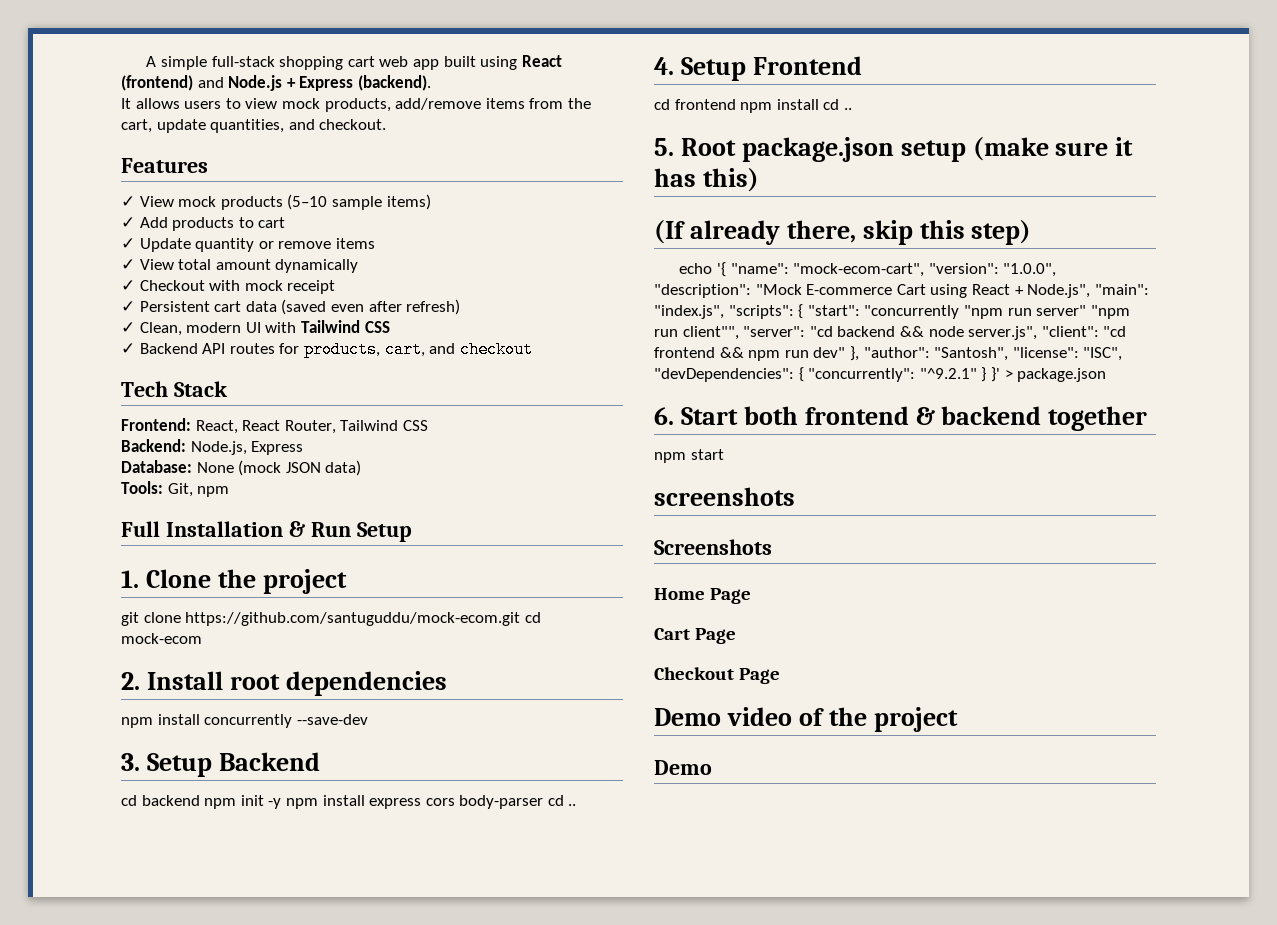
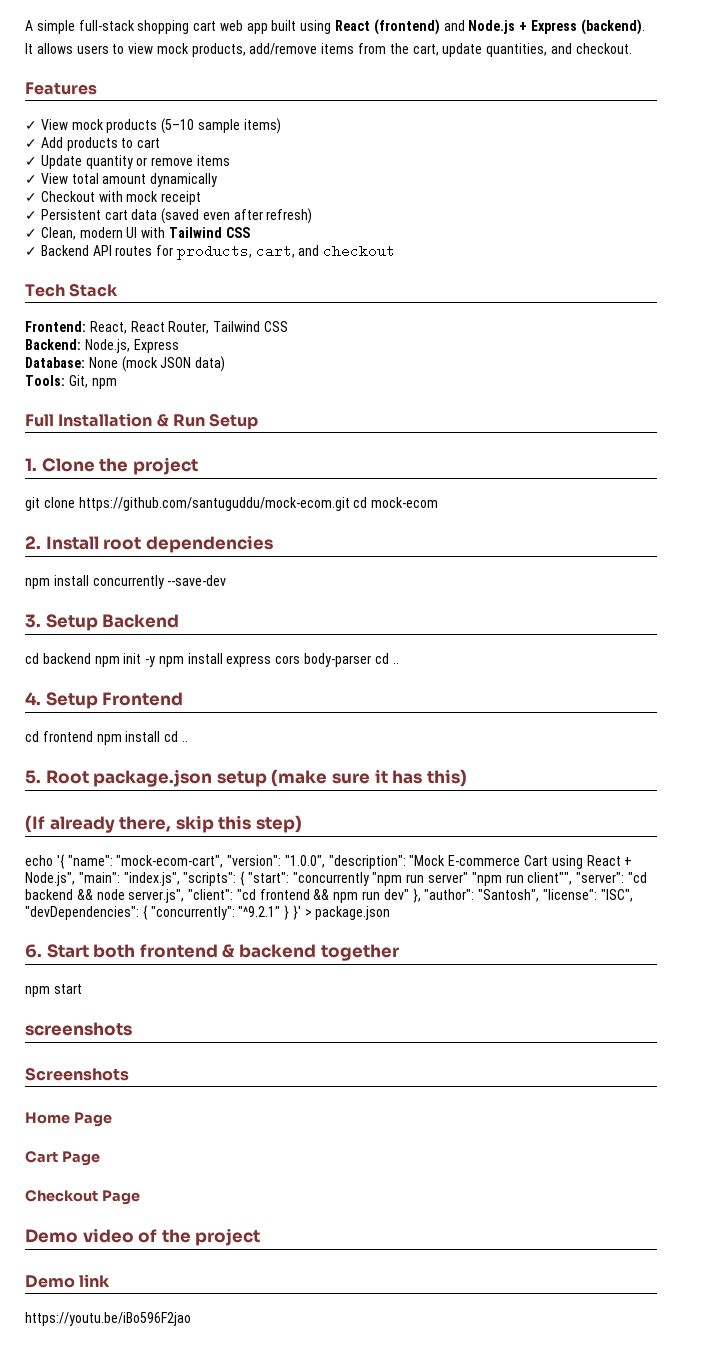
  Demo video of the project
- Demo
+ Demo link
+ https://youtu.be/iBo596F2jao

